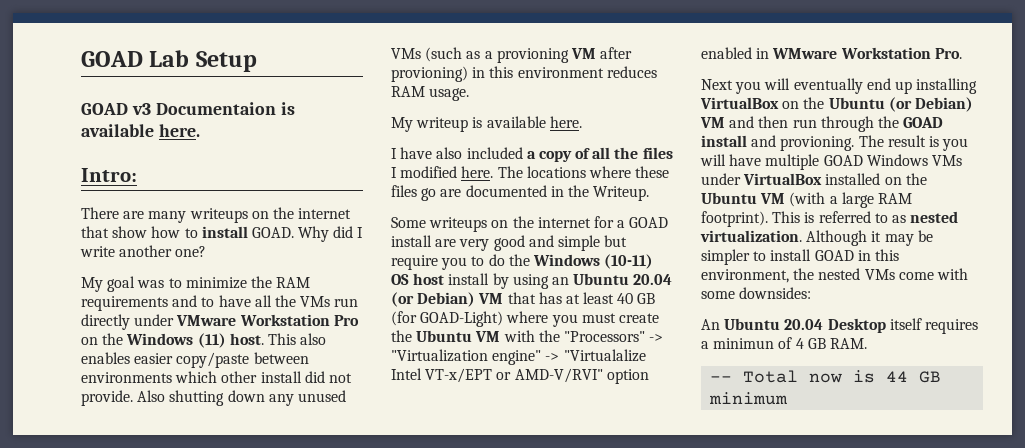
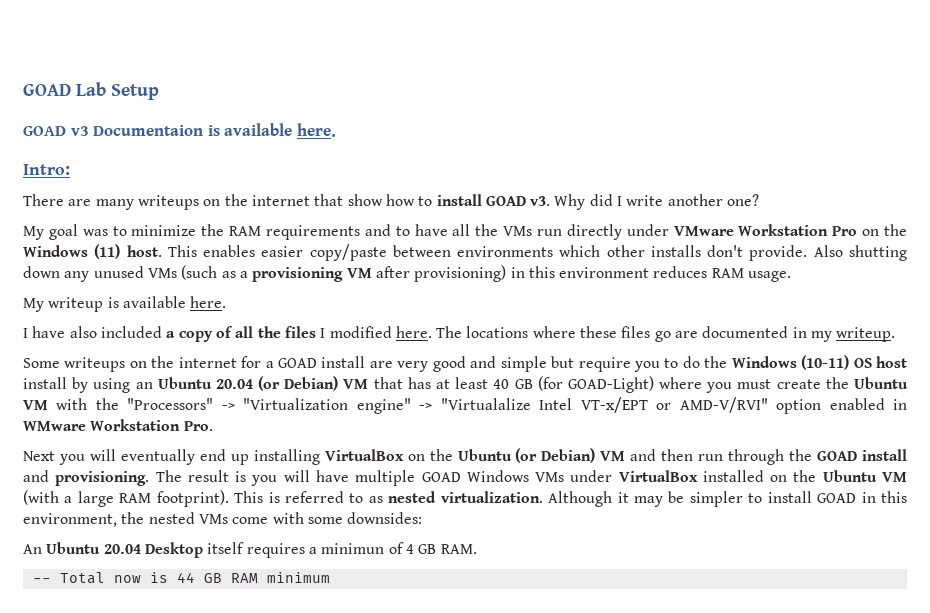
- There are many writeups on the internet that show how to install GOAD.
+ There are many writeups on the internet that show how to install GOAD v3.
- This also enables easier copy/paste between environments which other install did not provide.
+ This enables easier copy/paste between environments which other installs don't provide.
- Also shutting down any unused VMs (such as a provioning VM after provioning) in this environment reduces RAM usage.
+ Also shutting down any unused VMs (such as a provisioning VM after provisioning) in this environment reduces RAM usage.
- The locations where these files go are documented in the Writeup.
+ The locations where these files go are documented in my writeup.
- Next you will eventually end up installing VirtualBox on the Ubuntu (or Debian) VM and then run through the GOAD install and provioning.
+ Next you will eventually end up installing VirtualBox on the Ubuntu (or Debian) VM and then run through the GOAD install and provisioning.
- -- Total now is 44 GB minimum
+ -- Total now is 44 GB RAM minimum

